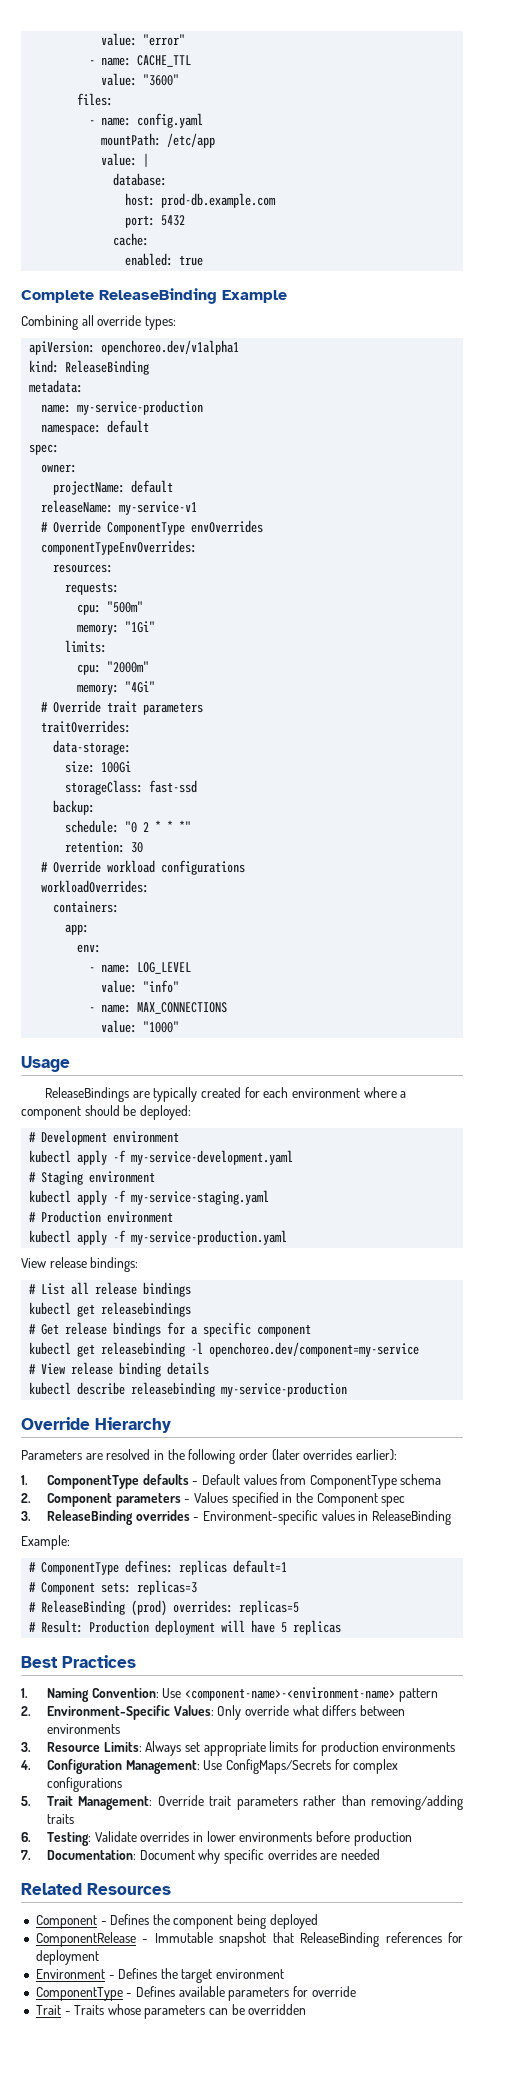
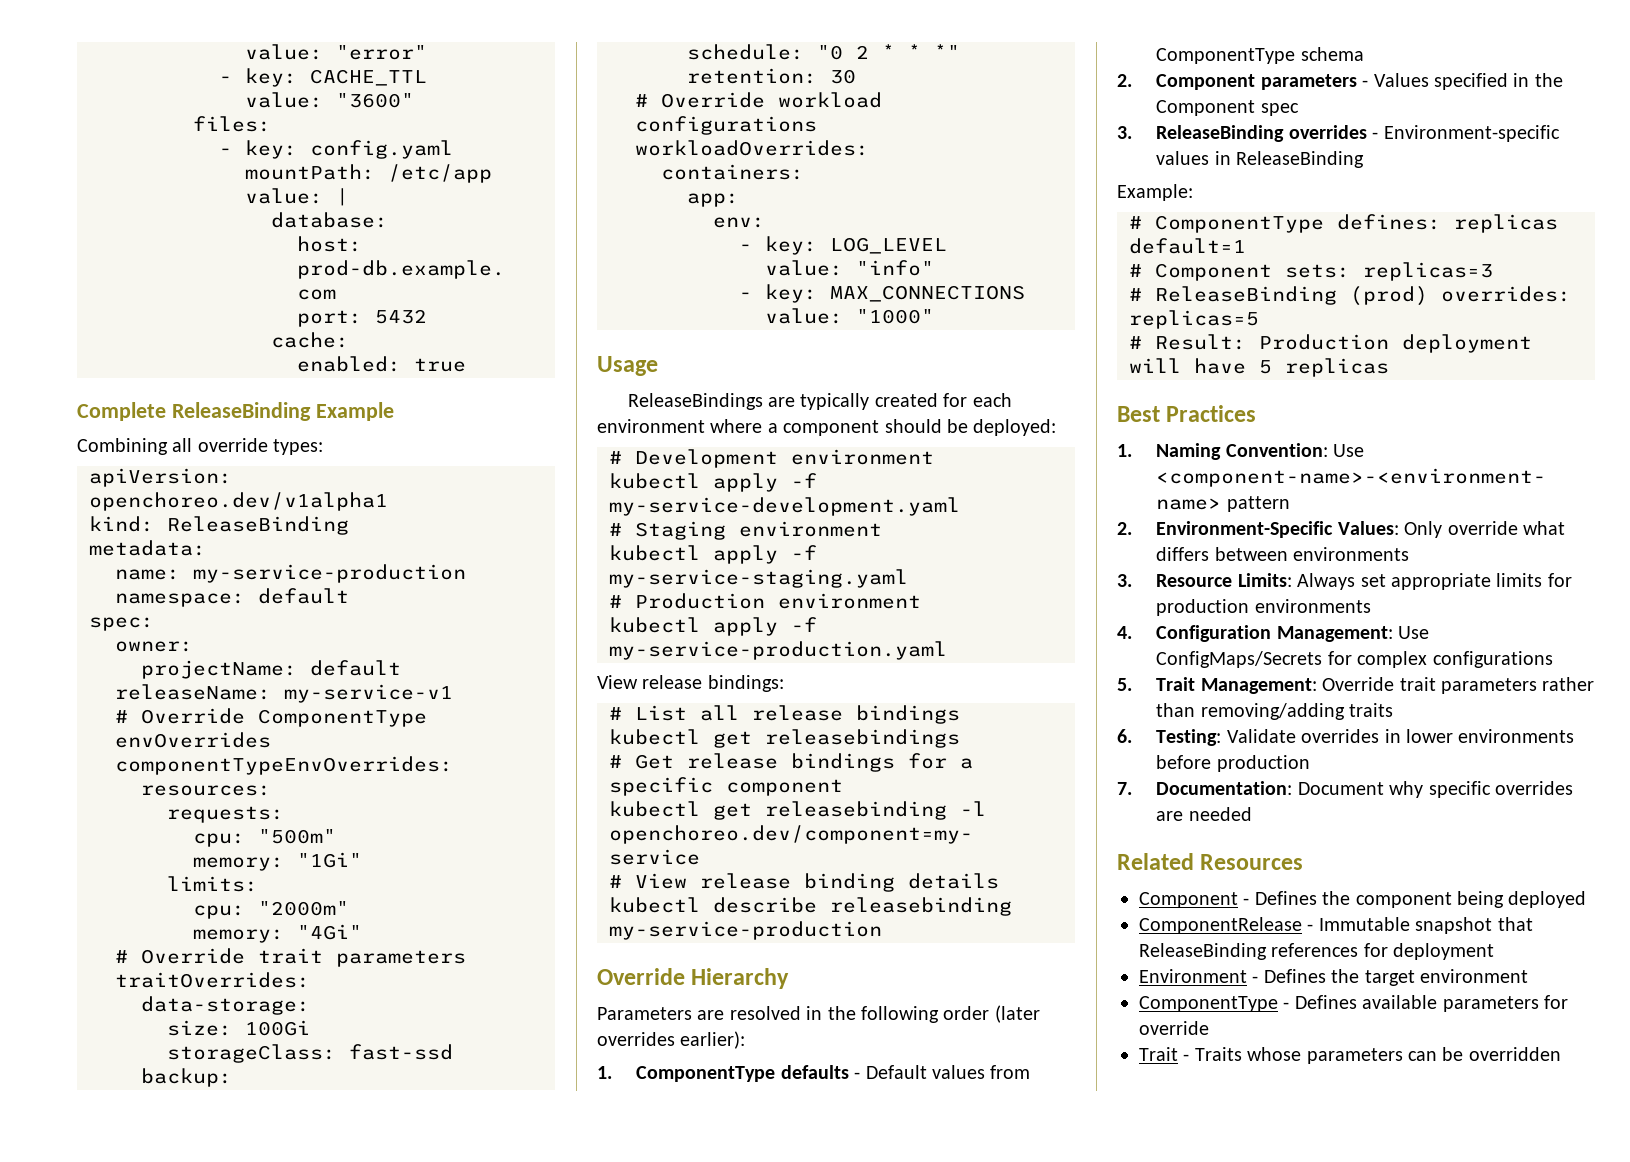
- - name: CACHE_TTL
+ - key: CACHE_TTL
- - name: config.yaml
+ - key: config.yaml
- - name: LOG_LEVEL
+ - key: LOG_LEVEL
- - name: MAX_CONNECTIONS
+ - key: MAX_CONNECTIONS

